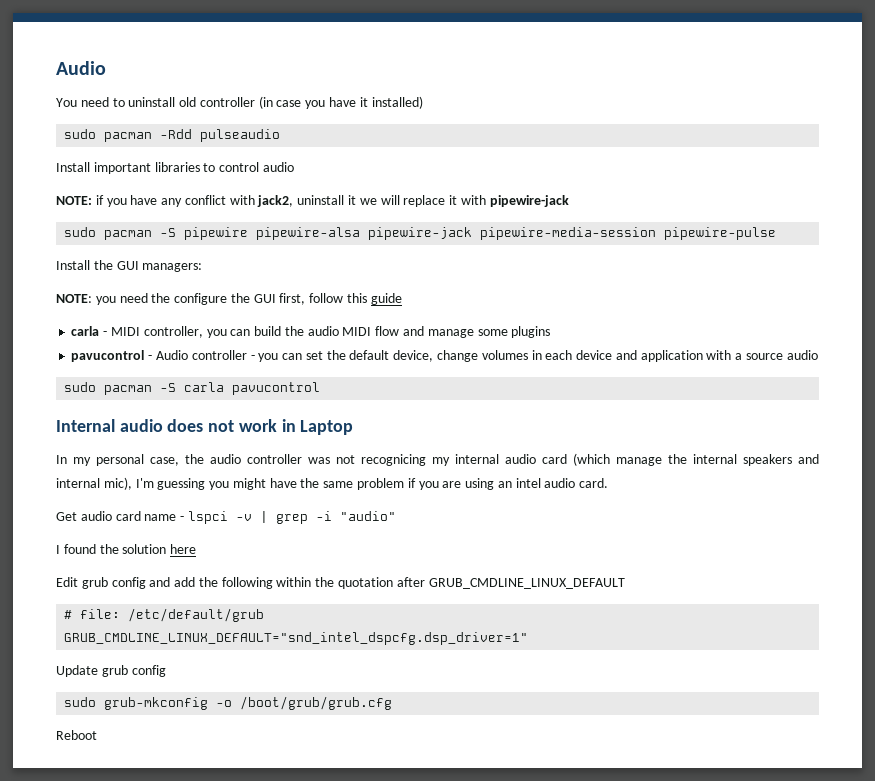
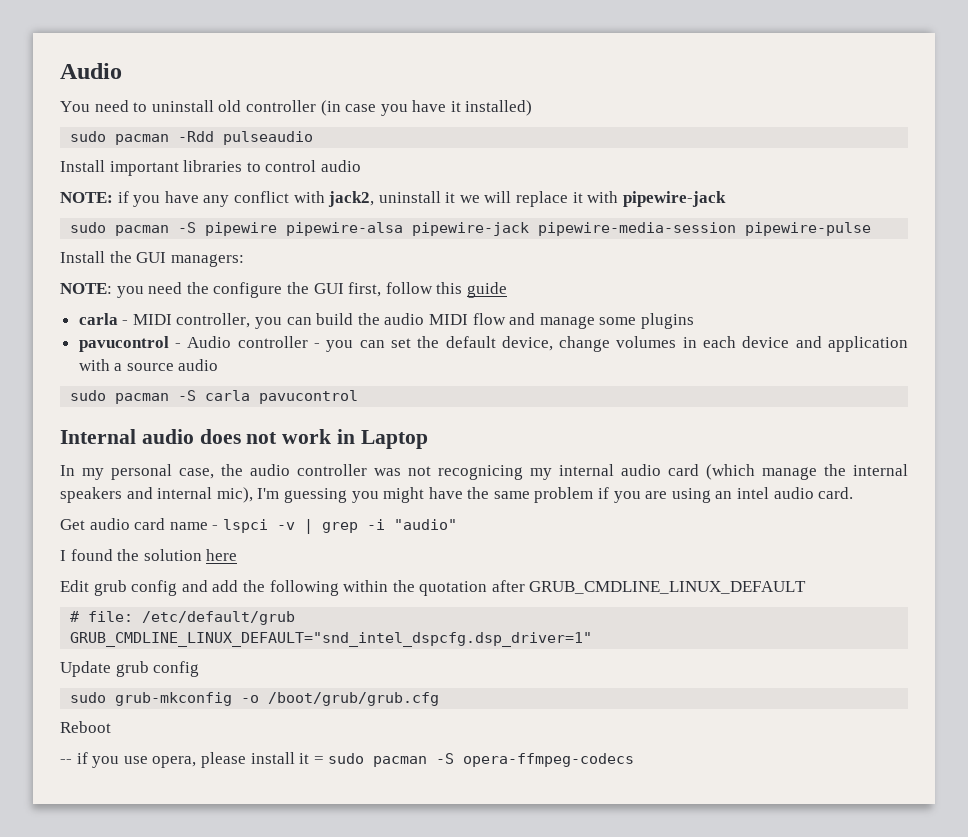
+ -- if you use opera, please install it = sudo pacman -S opera-ffmpeg-codecs

